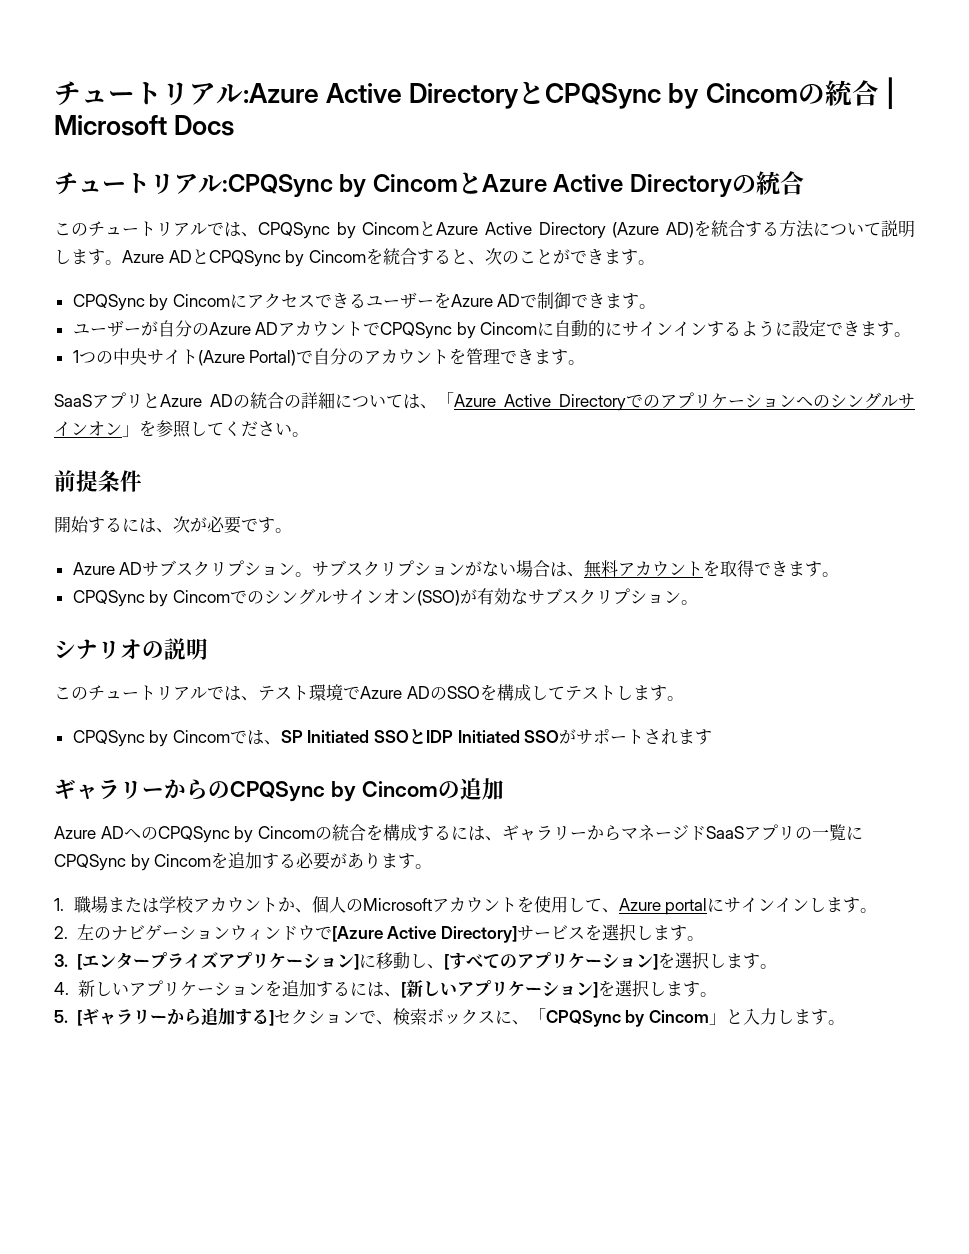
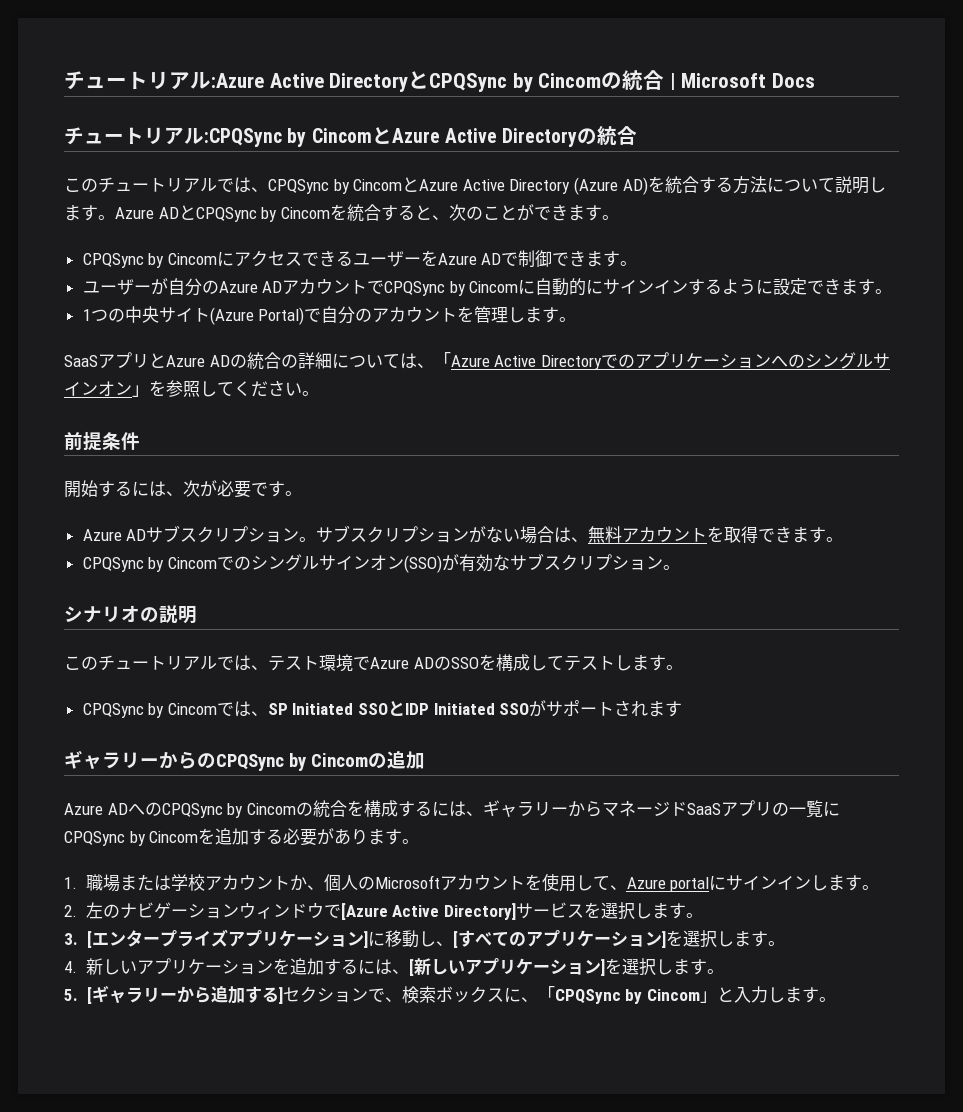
- 1つの中央サイト(Azure Portal)で自分のアカウントを管理できます。
+ 1つの中央サイト(Azure Portal)で自分のアカウントを管理します。

